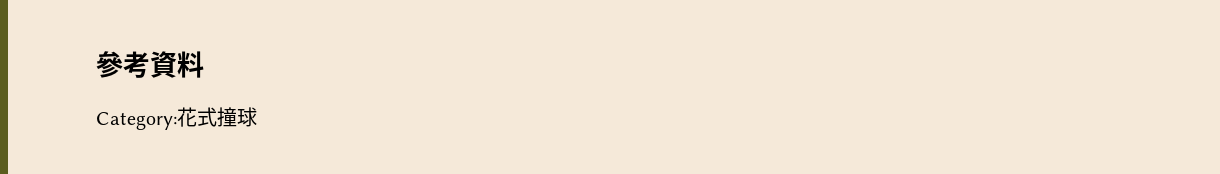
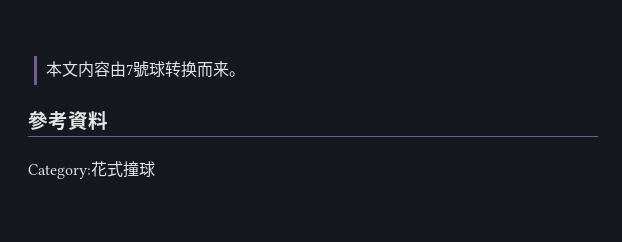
+ 本文内容由7號球转换而来。

